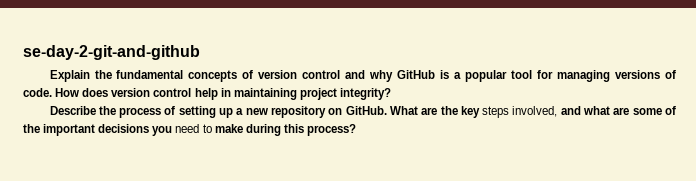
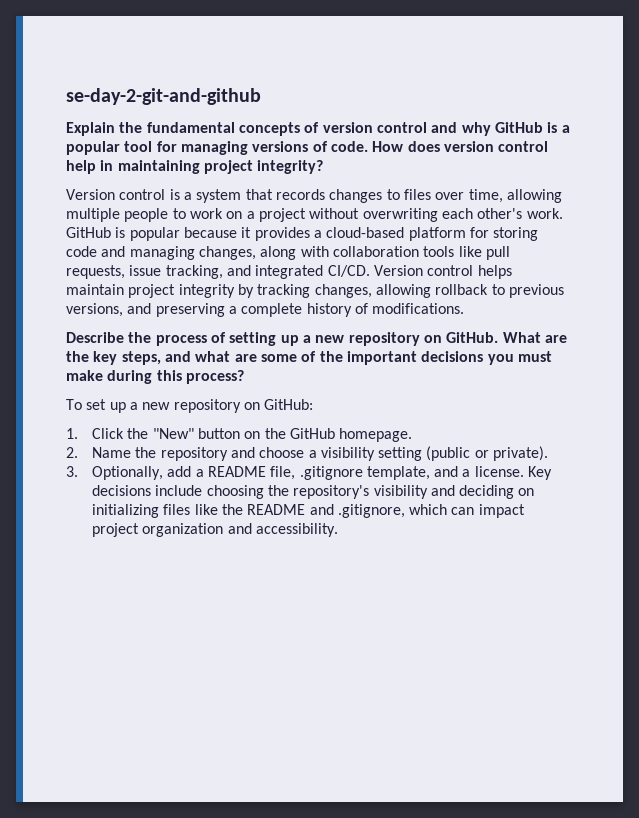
+ Version control is a system that records changes to files over time, allowing multiple people to work on a project without overwriting each other's work. GitHub is popular because it provides a cloud-based platform for storing code and managing changes, along with collaboration tools like pull requests, issue tracking, and integrated CI/CD. Version control helps maintain project integrity by tracking changes, allowing rollback to previous versions, and preserving a complete history of modifications.
- What are the key steps involved, and what are some of the important decisions you need to make during this process?
+ What are the key steps, and what are some of the important decisions you must make during this process?
+ To set up a new repository on GitHub:
+ 1. Click the "New" button on the GitHub homepage.
+ 2. Name the repository and choose a visibility setting (public or private).
+ 3. Optionally, add a README file, .gitignore template, and a license. Key decisions include choosing the repository's visibility and deciding on initializing files like the README and .gitignore, which can impact project organization and accessibility.

